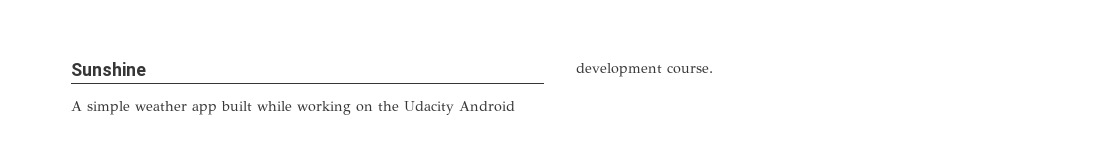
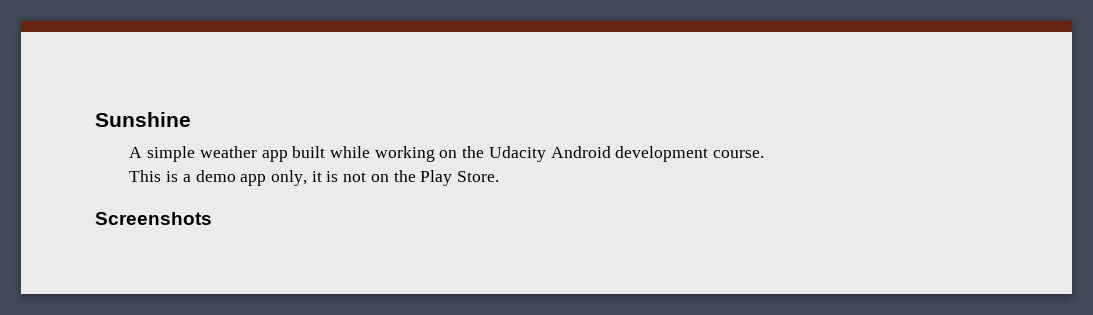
+ This is a demo app only, it is not on the Play Store.
+ Screenshots

